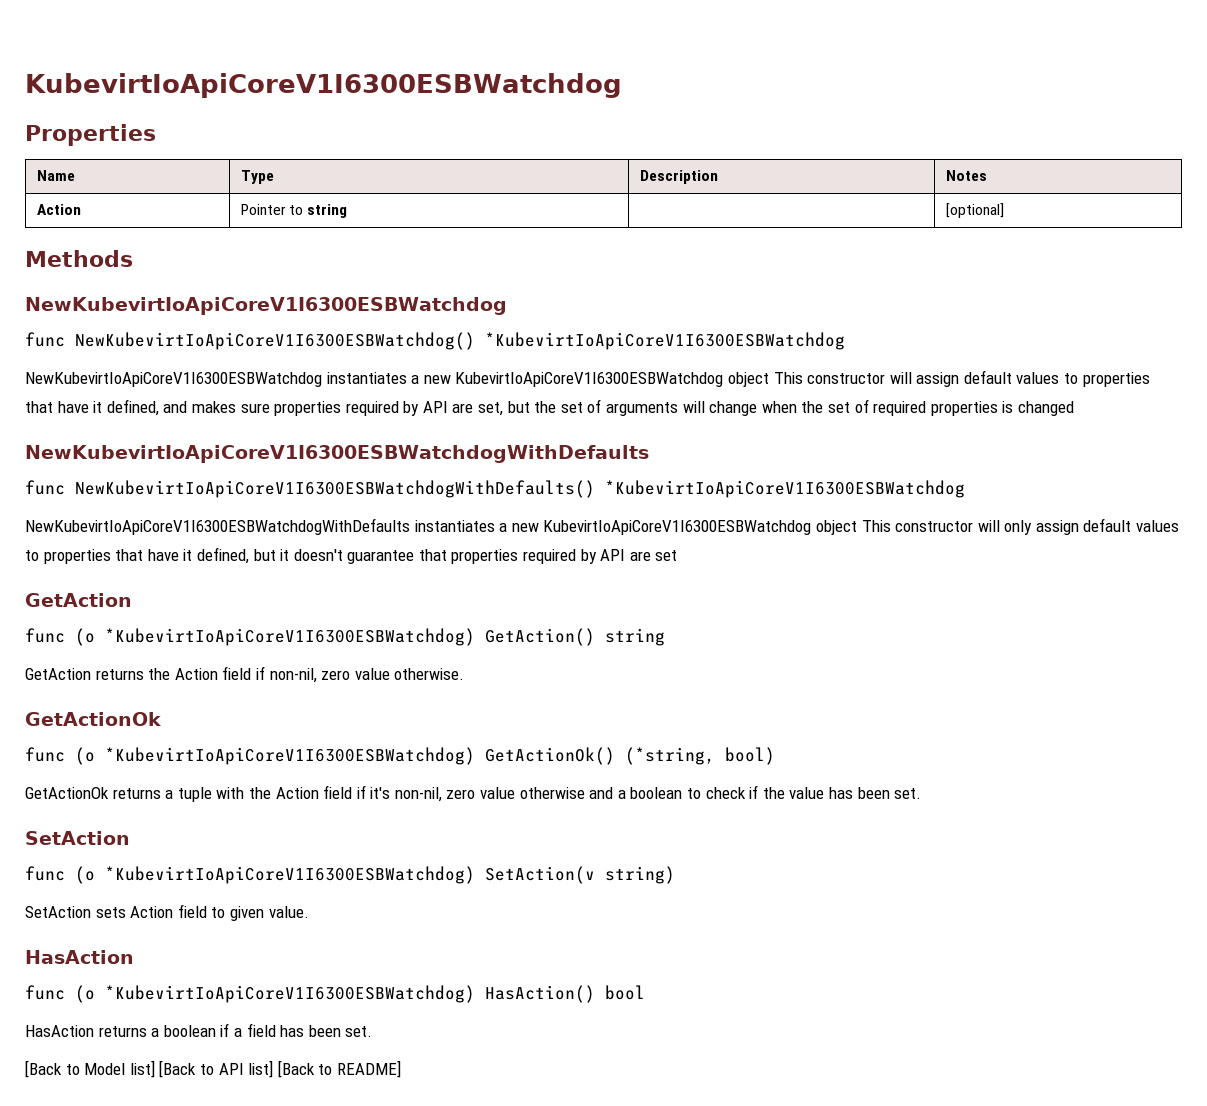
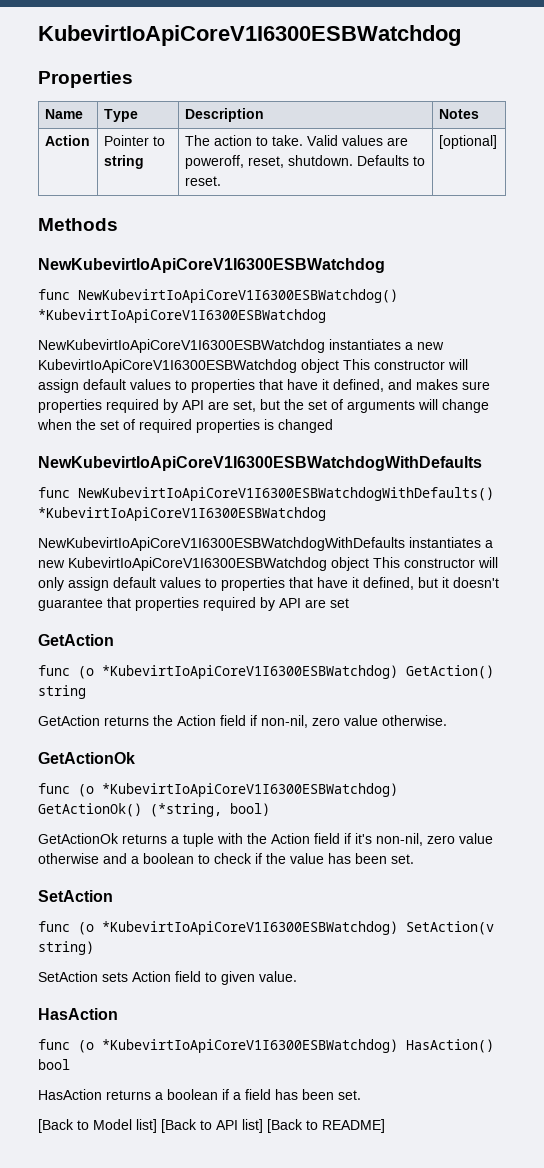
- Action | Pointer to string | | [optional]
+ Action | Pointer to string | The action to take. Valid values are poweroff, reset, shutdown. Defaults to reset. | [optional]

